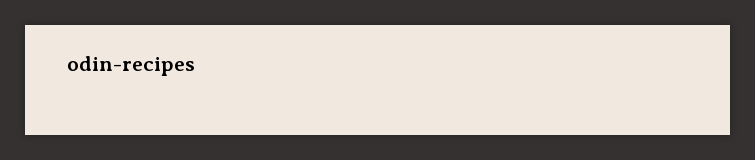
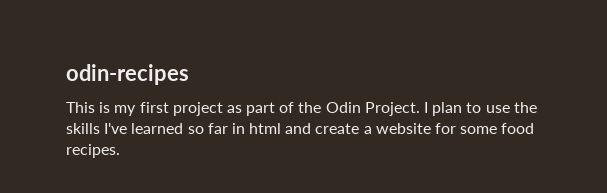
+ This is my first project as part of the Odin Project. I plan to use the skills I've learned so far in html and create a website for some food recipes.

